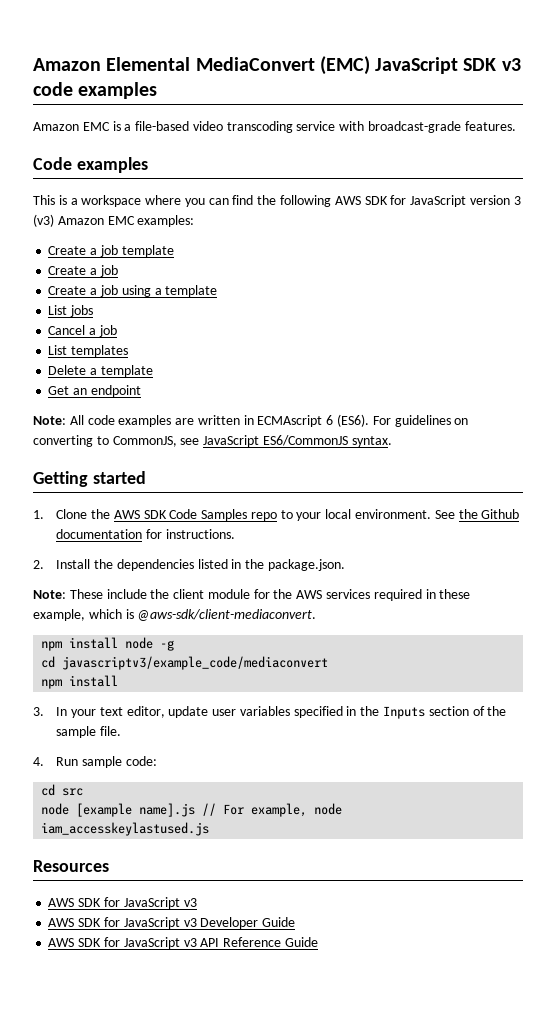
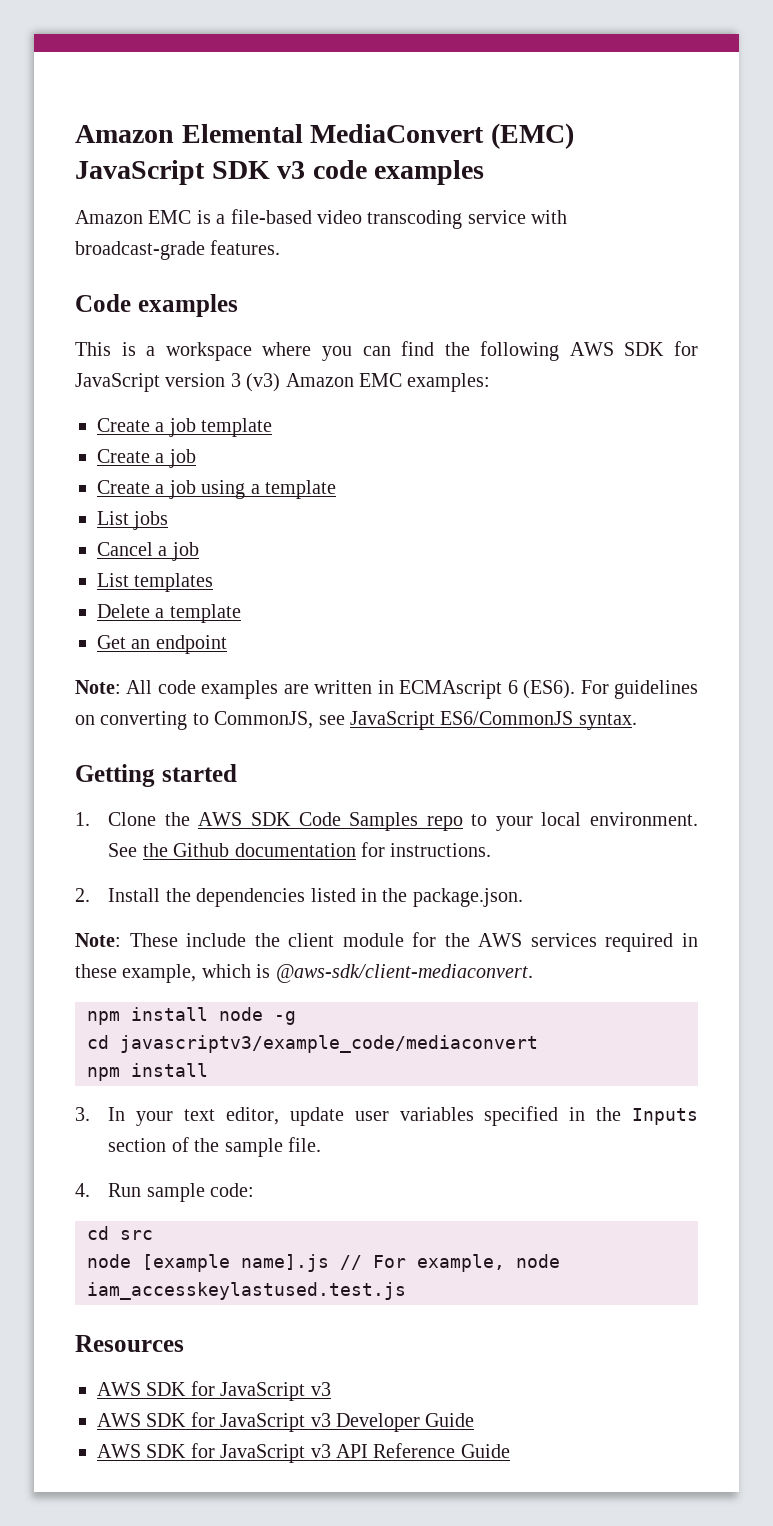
- node [example name].js // For example, node iam_accesskeylastused.js
+ node [example name].js // For example, node iam_accesskeylastused.test.js

